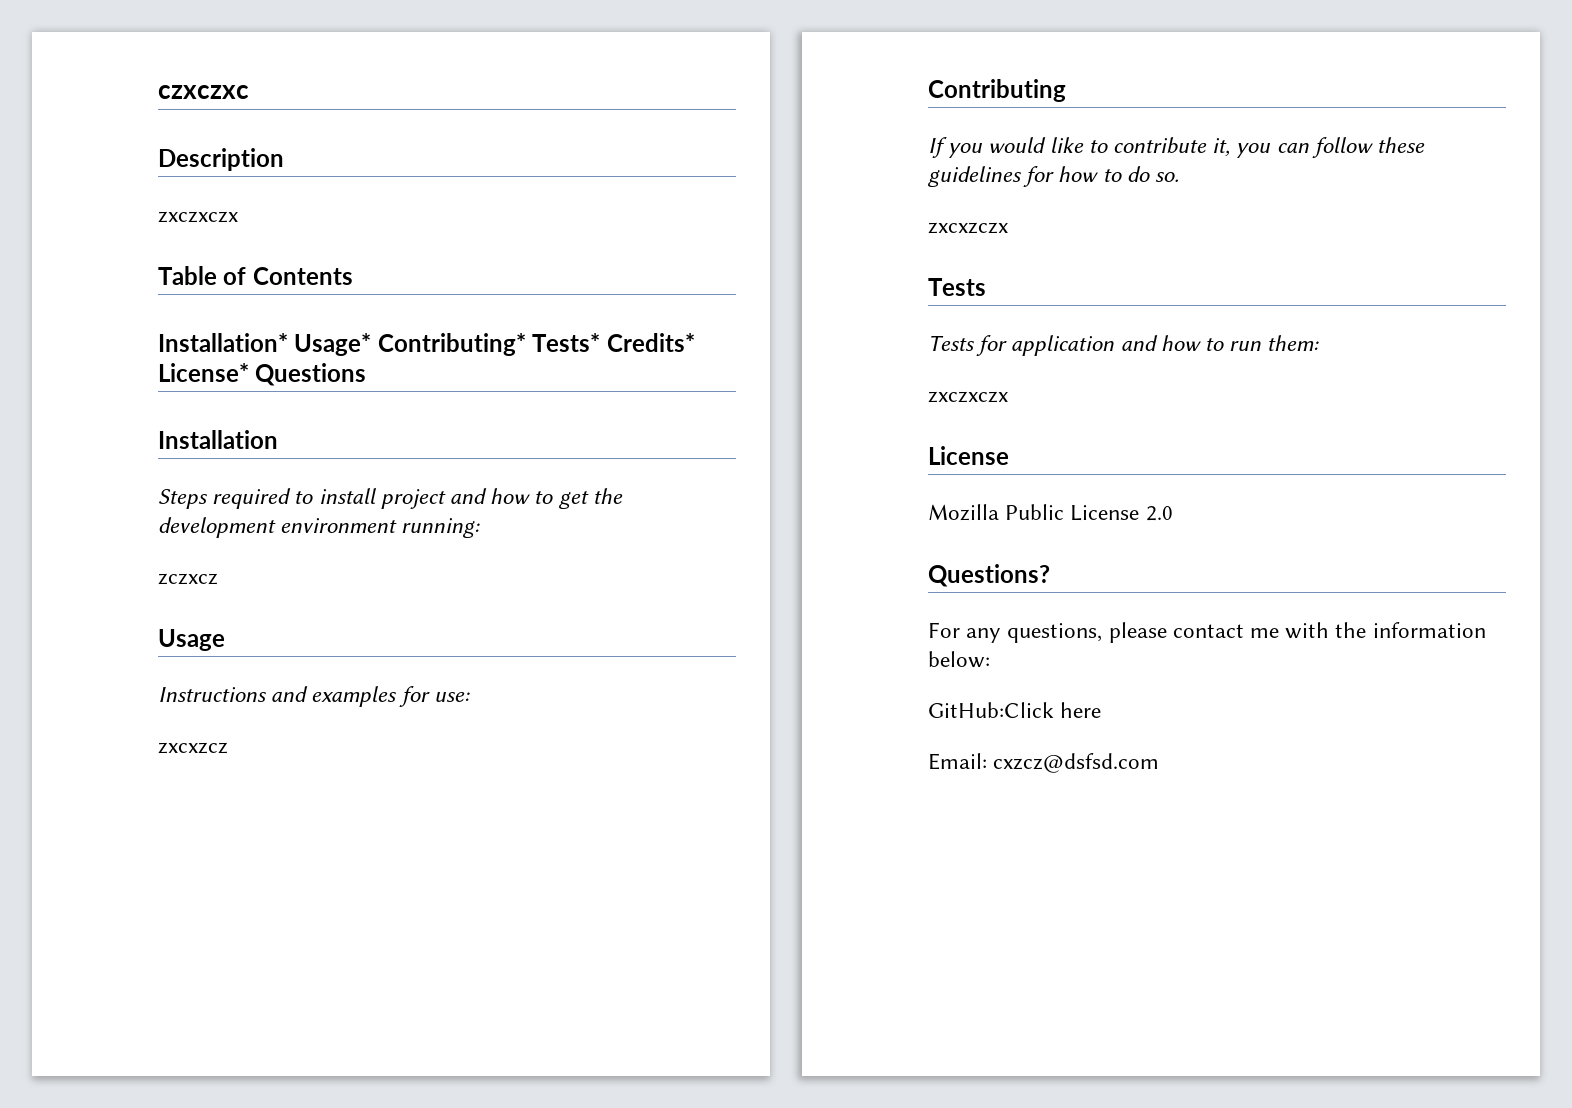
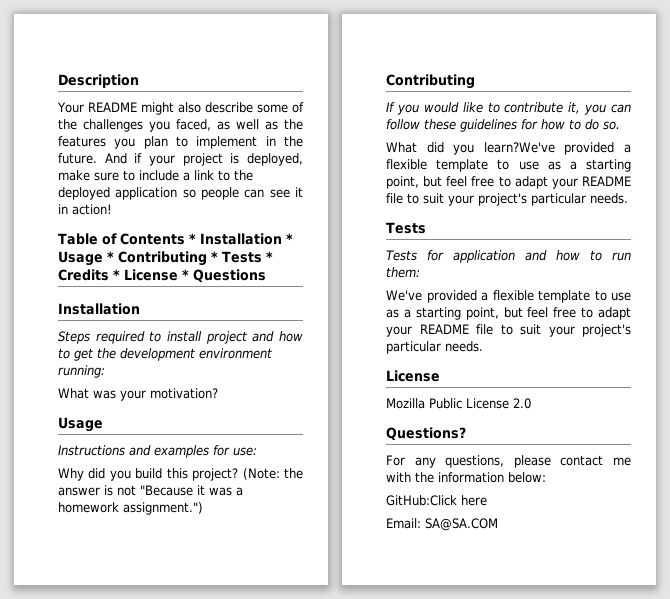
- czxczxc
  Description
- zxczxczx
- Table of Contents
- Installation* Usage* Contributing* Tests* Credits* License* Questions
+ Your README might also describe some of the challenges you faced, as well as the features you plan to implement in the future. And if your project is deployed, make sure to include a link to the deployed application so people can see it in action!
+ Table of Contents * Installation * Usage * Contributing * Tests * Credits * License * Questions
- zczxcz
+ What was your motivation?
- zxcxzcz
+ Why did you build this project? (Note: the answer is not "Because it was a homework assignment.")
- zxcxzczx
+ What did you learn?We've provided a flexible template to use as a starting point, but feel free to adapt your README file to suit your project's particular needs.
  Tests for application and how to run them:
- zxczxczx
+ We've provided a flexible template to use as a starting point, but feel free to adapt your README file to suit your project's particular needs.
- Email: cxzcz@dsfsd.com
+ Email: SA@SA.COM

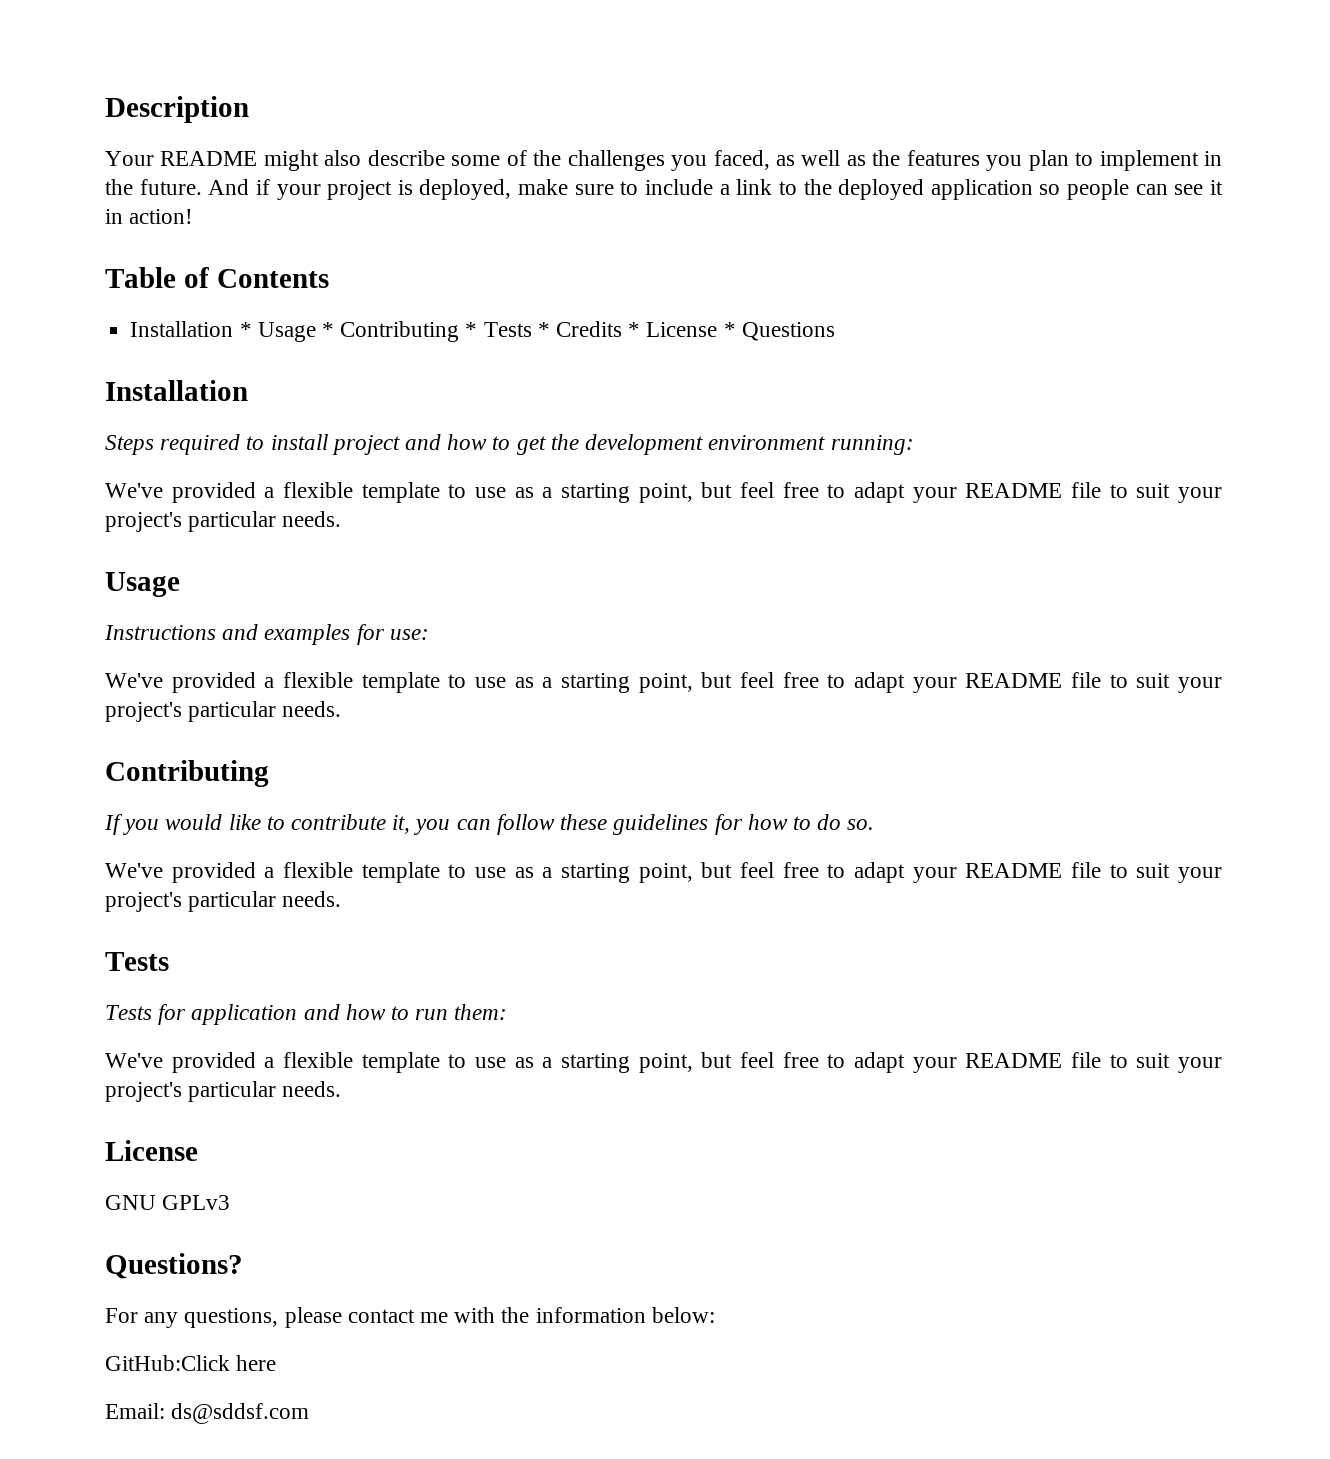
- Table of Contents * Installation * Usage * Contributing * Tests * Credits * License * Questions
+ Table of Contents
+ Installation * Usage * Contributing * Tests * Credits * License * Questions
  Steps required to install project and how to get the development environment running:
- What was your motivation?
+ We've provided a flexible template to use as a starting point, but feel free to adapt your README file to suit your project's particular needs.
  Instructions and examples for use:
- Why did you build this project? (Note: the answer is not "Because it was a homework assignment.")
+ We've provided a flexible template to use as a starting point, but feel free to adapt your README file to suit your project's particular needs.
  If you would like to contribute it, you can follow these guidelines for how to do so.
- What did you learn?We've provided a flexible template to use as a starting point, but feel free to adapt your README file to suit your project's particular needs.
+ We've provided a flexible template to use as a starting point, but feel free to adapt your README file to suit your project's particular needs.
- Mozilla Public License 2.0
+ GNU GPLv3
- Email: SA@SA.COM
+ Email: ds@sddsf.com

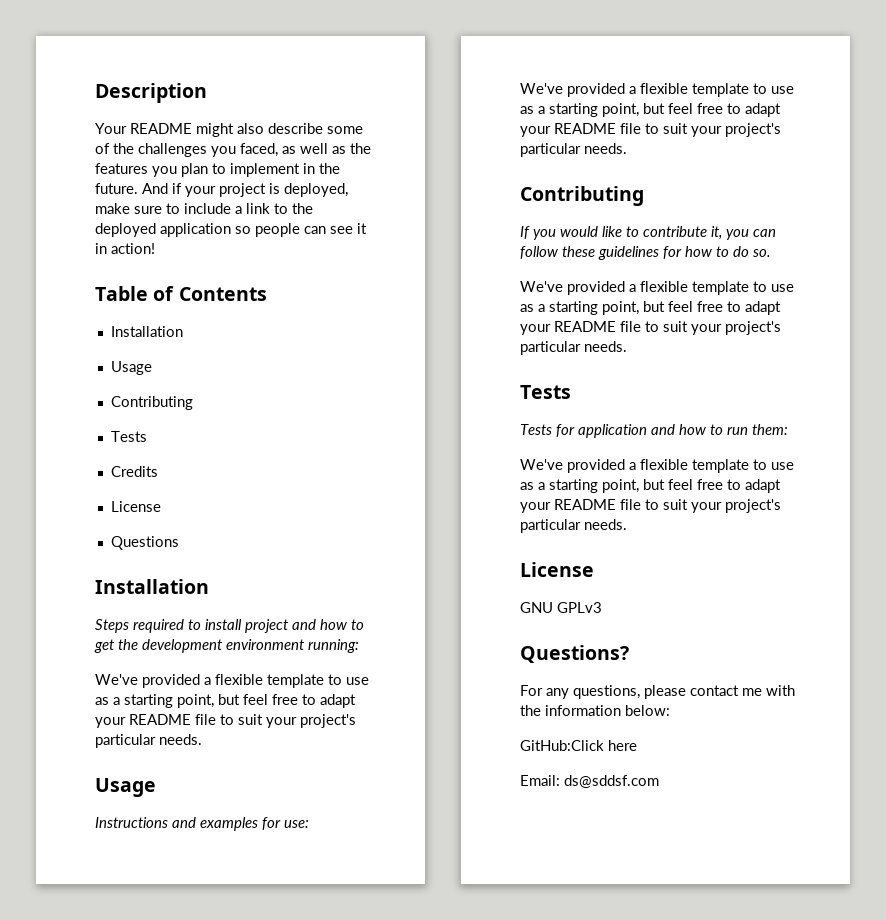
  Table of Contents
- Installation * Usage * Contributing * Tests * Credits * License * Questions
+ Installation
+ Usage
+ Contributing
+ Tests
+ Credits
+ License
+ Questions

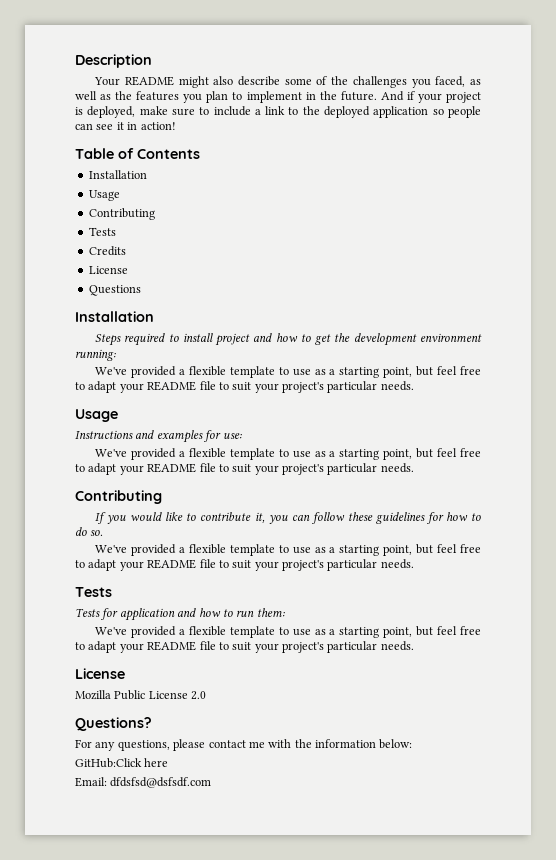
- GNU GPLv3
+ Mozilla Public License 2.0
- Email: ds@sddsf.com
+ Email: dfdsfsd@dsfsdf.com

